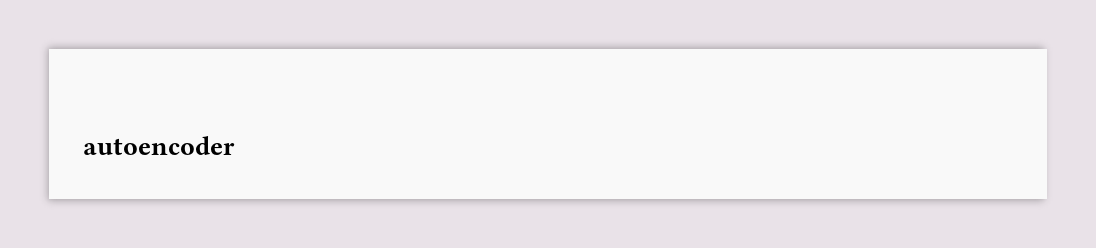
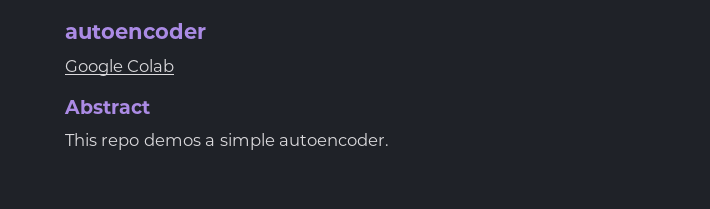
+ Google Colab
+ Abstract
+ This repo demos a simple autoencoder.

